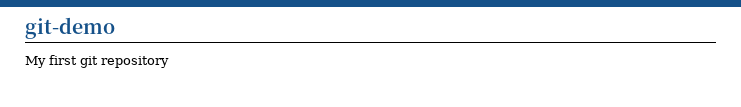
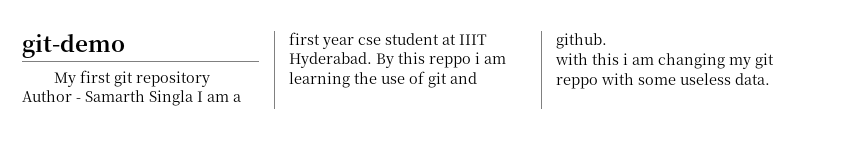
- My first git repository
+ My first git repository Author - Samarth Singla I am a first year cse student at IIIT Hyderabad. By this reppo i am learning the use of git and github.
+ with this i am changing my git reppo with some useless data.

